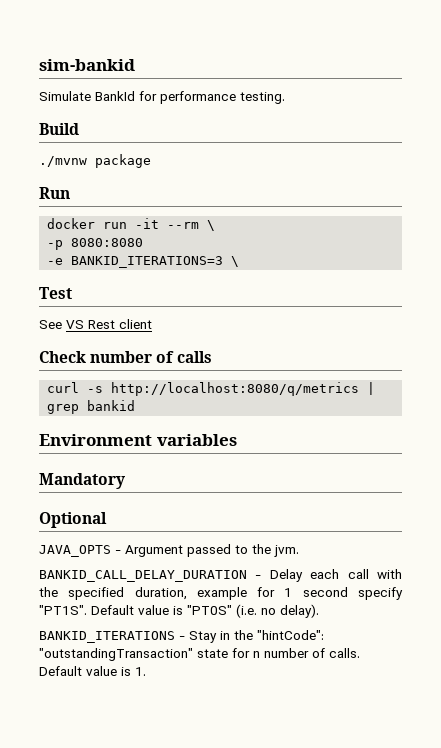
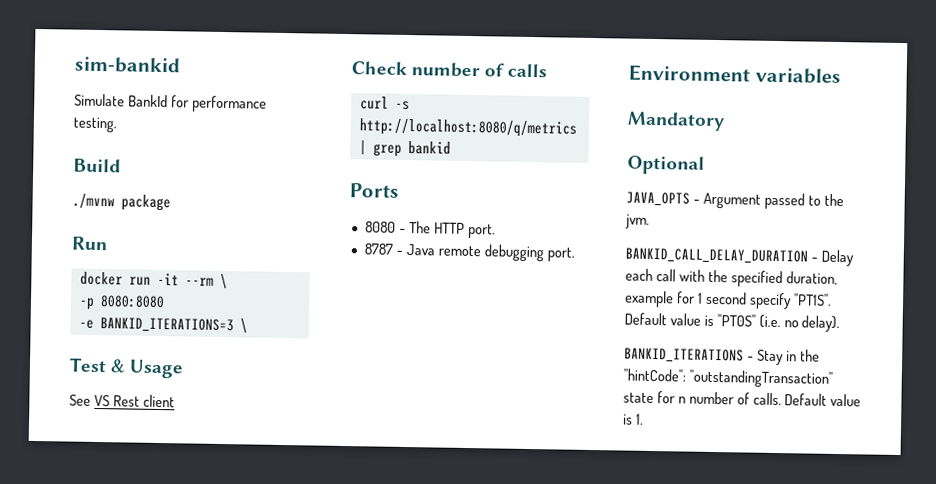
- Test
+ Test & Usage
+ Ports
+ 8080 - The HTTP port.
+ 8787 - Java remote debugging port.

